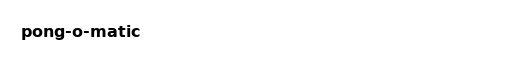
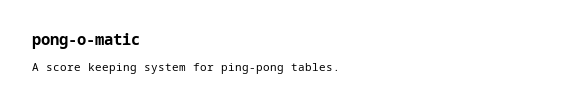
+ A score keeping system for ping-pong tables.

